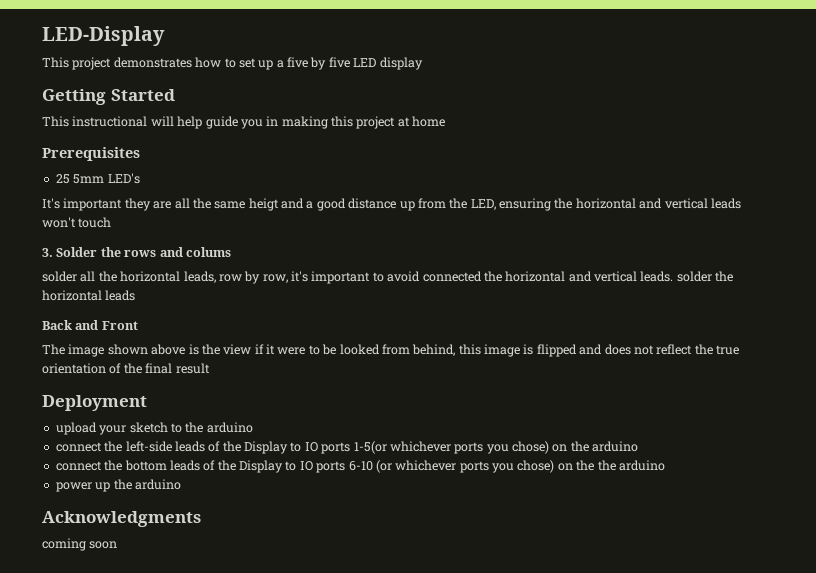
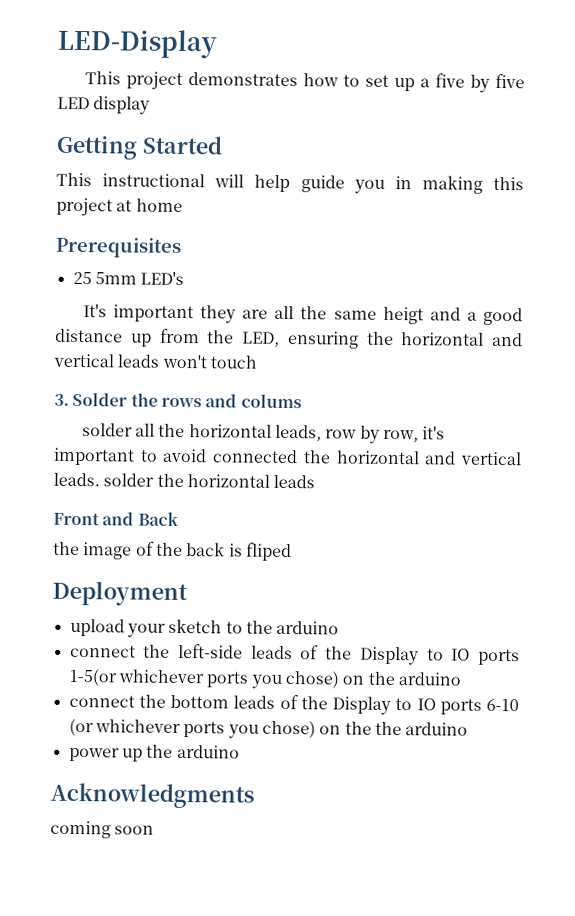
- Back and Front
- The image shown above is the view if it were to be looked from behind, this image is flipped and does not reflect the true orientation of the final result
+ Front and Back
+ the image of the back is fliped

